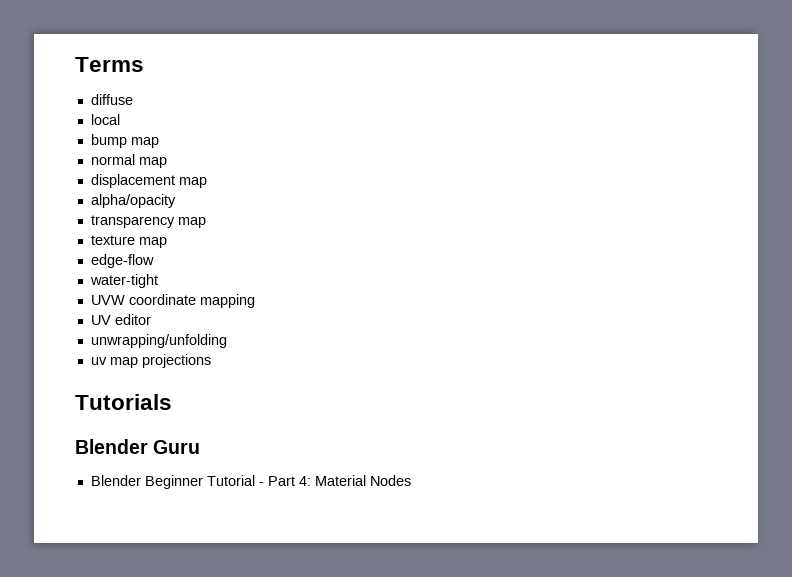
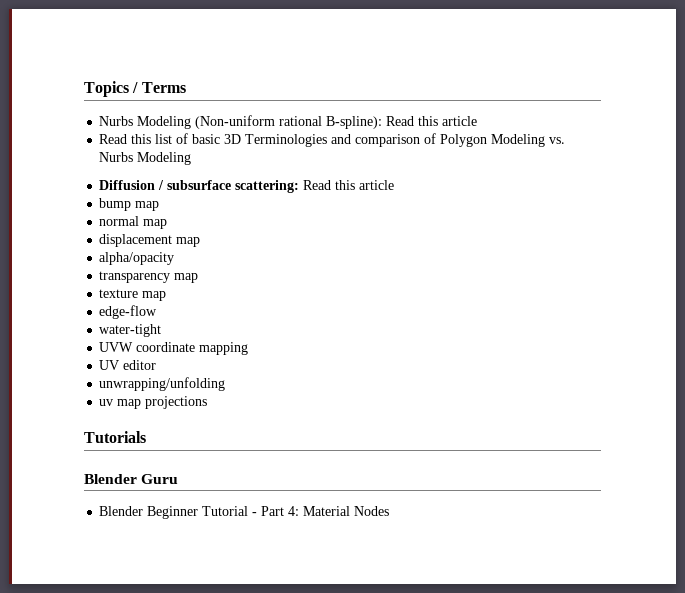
- Terms
+ Topics / Terms
- diffuse
- local
+ Nurbs Modeling (Non-uniform rational B-spline): Read this article
+ Read this list of basic 3D Terminologies and comparison of Polygon Modeling vs. Nurbs Modeling
+ Diffusion / subsurface scattering: Read this article

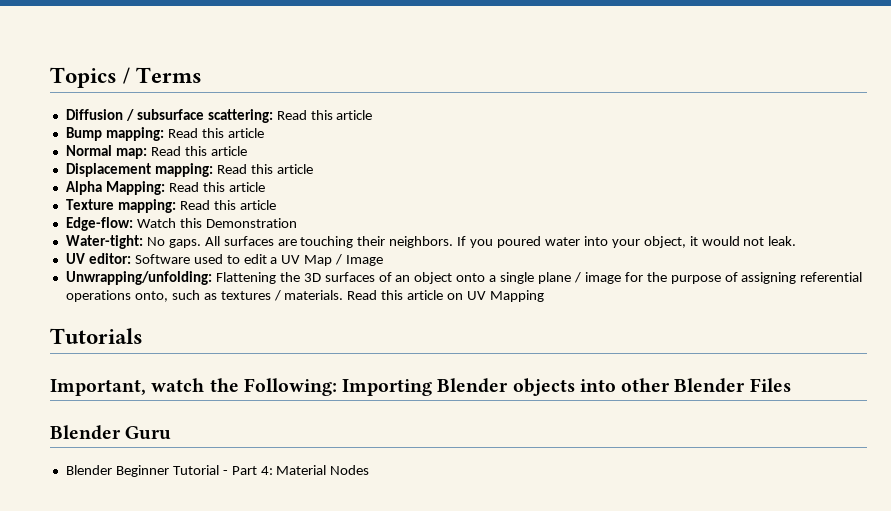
- Nurbs Modeling (Non-uniform rational B-spline): Read this article
- Read this list of basic 3D Terminologies and comparison of Polygon Modeling vs. Nurbs Modeling
- bump map
- normal map
- displacement map
- alpha/opacity
- transparency map
- texture map
- edge-flow
- water-tight
- UVW coordinate mapping
- UV editor
- unwrapping/unfolding
- uv map projections
+ Bump mapping: Read this article
+ Normal map: Read this article
+ Displacement mapping: Read this article
+ Alpha Mapping: Read this article
+ Texture mapping: Read this article
+ Edge-flow: Watch this Demonstration
+ Water-tight: No gaps. All surfaces are touching their neighbors. If you poured water into your object, it would not leak.
+ UV editor: Software used to edit a UV Map / Image
+ Unwrapping/unfolding: Flattening the 3D surfaces of an object onto a single plane / image for the purpose of assigning referential operations onto, such as textures / materials. Read this article on UV Mapping
  Tutorials
+ Important, watch the Following: Importing Blender objects into other Blender Files

